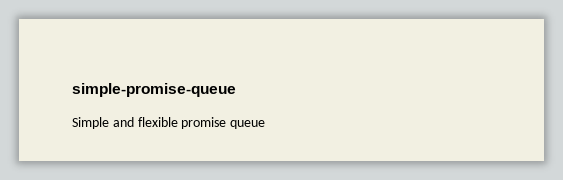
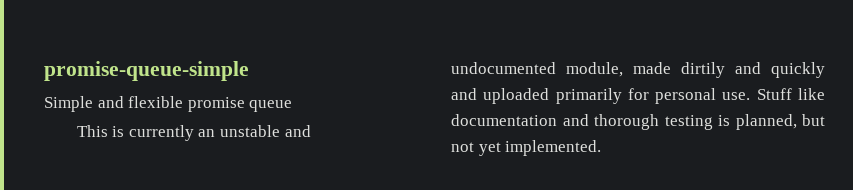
- simple-promise-queue
+ promise-queue-simple
+ This is currently an unstable and undocumented module, made dirtily and quickly and uploaded primarily for personal use. Stuff like documentation and thorough testing is planned, but not yet implemented.

